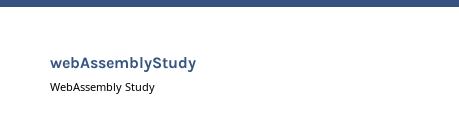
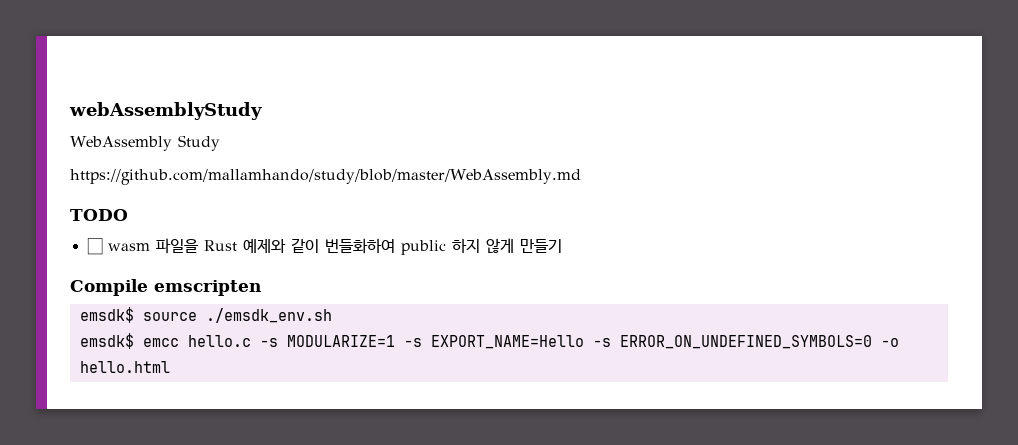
+ https://github.com/mallamhando/study/blob/master/WebAssembly.md
+ TODO
+ ☐ wasm 파일을 Rust 예제와 같이 번들화하여 public 하지 않게 만들기
+ Compile emscripten
+ emsdk$ source ./emsdk_env.sh
+ emsdk$ emcc hello.c -s MODULARIZE=1 -s EXPORT_NAME=Hello -s ERROR_ON_UNDEFINED_SYMBOLS=0 -o hello.html

